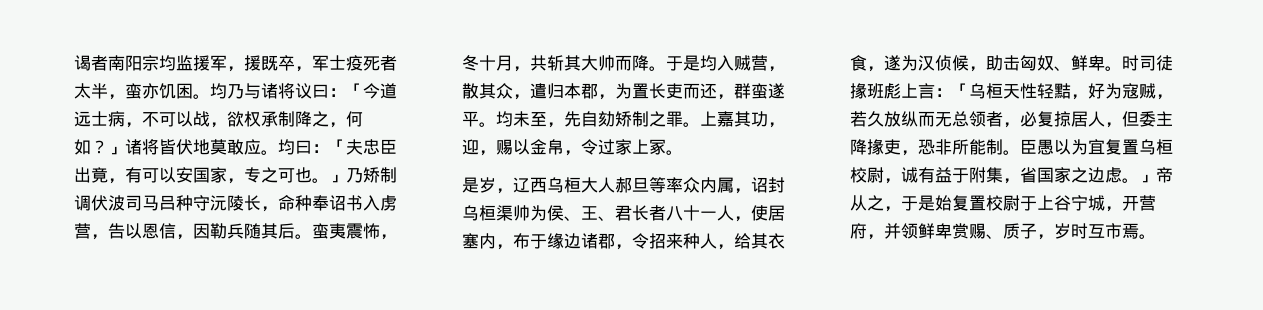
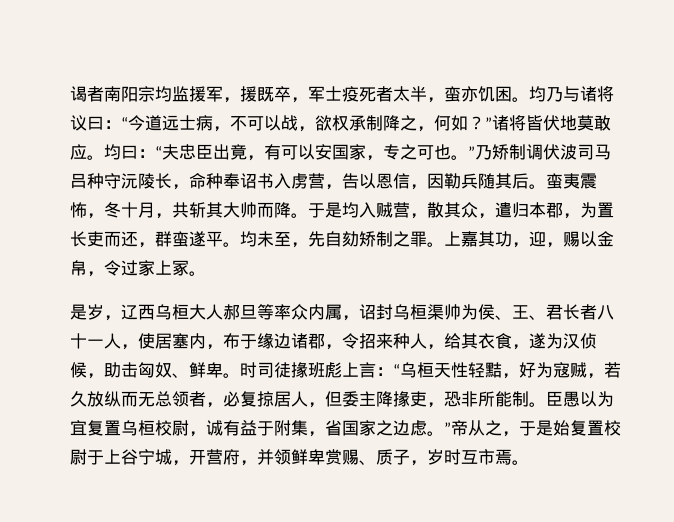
- 均乃与诸将议曰：「今道远士病，不可以战，欲权承制降之，何如？」诸将皆伏地莫敢应。
+ 均乃与诸将议曰：“今道远士病，不可以战，欲权承制降之，何如？”诸将皆伏地莫敢应。
- 均曰：「夫忠臣出竟，有可以安国家，专之可也。」乃矫制调伏波司马吕种守沅陵长，命种奉诏书入虏营，告以恩信，因勒兵随其后。
+ 均曰：“夫忠臣出竟，有可以安国家，专之可也。”乃矫制调伏波司马吕种守沅陵长，命种奉诏书入虏营，告以恩信，因勒兵随其后。
- 时司徒掾班彪上言：「乌桓天性轻黠，好为寇贼，若久放纵而无总领者，必复掠居人，但委主降掾吏，恐非所能制。
+ 时司徒掾班彪上言：“乌桓天性轻黠，好为寇贼，若久放纵而无总领者，必复掠居人，但委主降掾吏，恐非所能制。
- 臣愚以为宜复置乌桓校尉，诚有益于附集，省国家之边虑。」帝从之，于是始复置校尉于上谷宁城，开营府，并领鲜卑赏赐、质子，岁时互市焉。
+ 臣愚以为宜复置乌桓校尉，诚有益于附集，省国家之边虑。”帝从之，于是始复置校尉于上谷宁城，开营府，并领鲜卑赏赐、质子，岁时互市焉。

